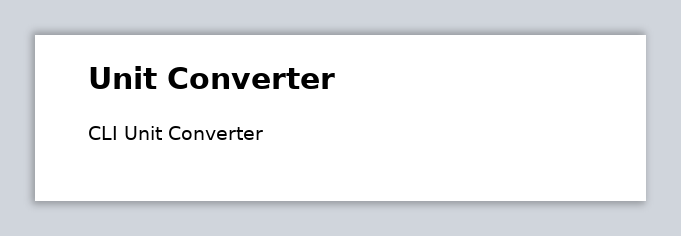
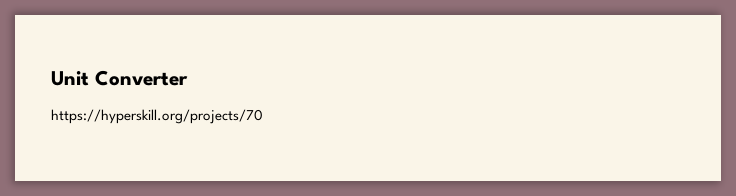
- CLI Unit Converter
+ https://hyperskill.org/projects/70

